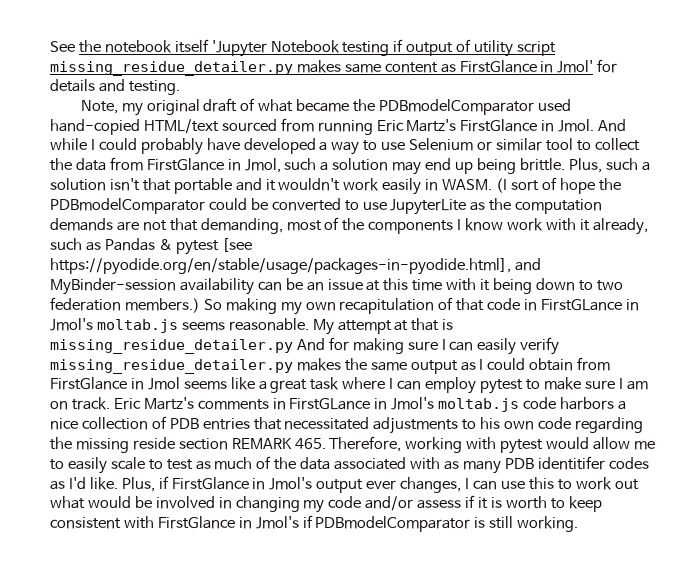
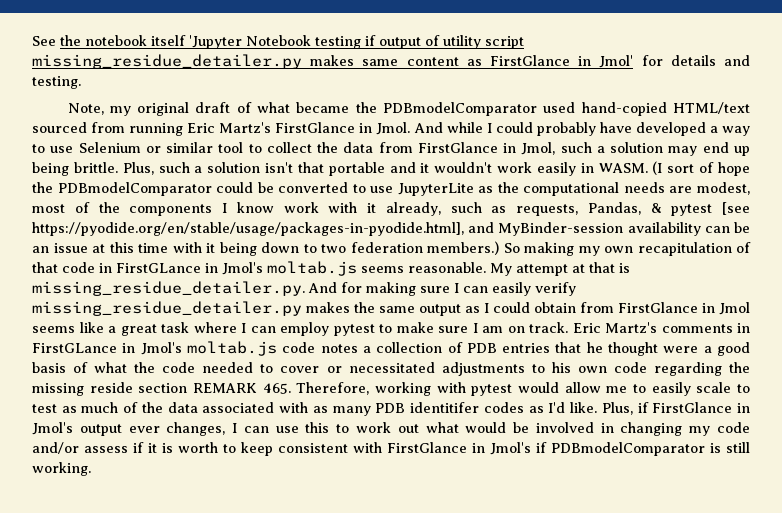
- (I sort of hope the PDBmodelComparator could be converted to use JupyterLite as the computation demands are not that demanding, most of the components I know work with it already, such as Pandas & pytest [see https://pyodide.org/en/stable/usage/packages-in-pyodide.html], and MyBinder-session availability can be an issue at this time with it being down to two federation members.)
+ (I sort of hope the PDBmodelComparator could be converted to use JupyterLite as the computational needs are modest, most of the components I know work with it already, such as requests, Pandas, & pytest [see https://pyodide.org/en/stable/usage/packages-in-pyodide.html], and MyBinder-session availability can be an issue at this time with it being down to two federation members.)
- My attempt at that is missing_residue_detailer.py And for making sure I can easily verify missing_residue_detailer.py makes the same output as I could obtain from FirstGlance in Jmol seems like a great task where I can employ pytest to make sure I am on track.
+ My attempt at that is missing_residue_detailer.py. And for making sure I can easily verify missing_residue_detailer.py makes the same output as I could obtain from FirstGlance in Jmol seems like a great task where I can employ pytest to make sure I am on track.
- Eric Martz's comments in FirstGLance in Jmol's moltab.js code harbors a nice collection of PDB entries that necessitated adjustments to his own code regarding the missing reside section REMARK 465. Therefore, working with pytest would allow me to easily scale to test as much of the data associated with as many PDB identitifer codes as I'd like.
+ Eric Martz's comments in FirstGLance in Jmol's moltab.js code notes a collection of PDB entries that he thought were a good basis of what the code needed to cover or necessitated adjustments to his own code regarding the missing reside section REMARK 465. Therefore, working with pytest would allow me to easily scale to test as much of the data associated with as many PDB identitifer codes as I'd like.

